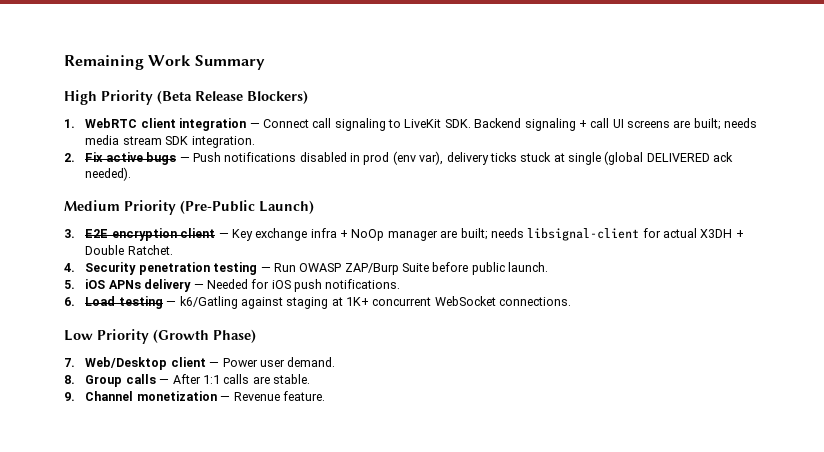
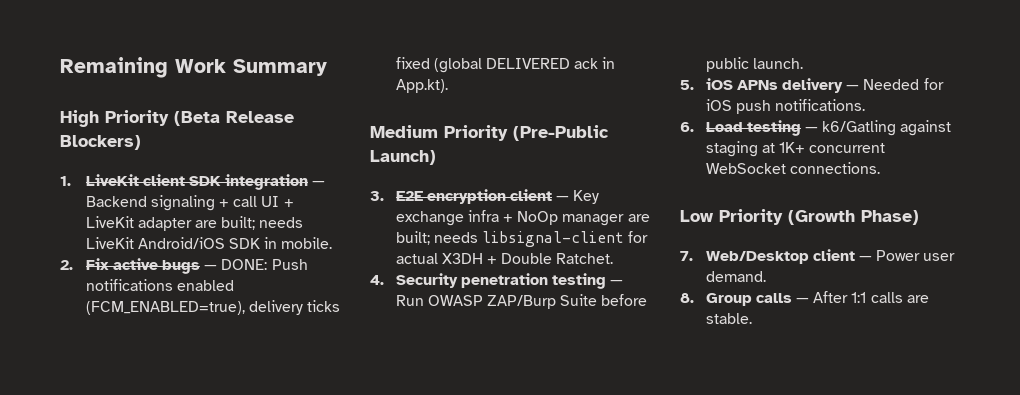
- 1. WebRTC client integration — Connect call signaling to LiveKit SDK. Backend signaling + call UI screens are built; needs media stream SDK integration.
+ 1. LiveKit client SDK integration — Backend signaling + call UI + LiveKit adapter are built; needs LiveKit Android/iOS SDK in mobile.
- 2. Fix active bugs — Push notifications disabled in prod (env var), delivery ticks stuck at single (global DELIVERED ack needed).
+ 2. Fix active bugs — DONE: Push notifications enabled (FCM_ENABLED=true), delivery ticks fixed (global DELIVERED ack in App.kt).
- 9. Channel monetization — Revenue feature.

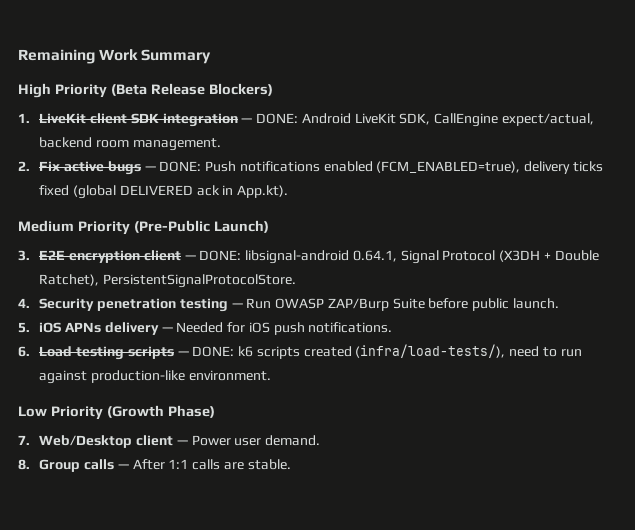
- 1. LiveKit client SDK integration — Backend signaling + call UI + LiveKit adapter are built; needs LiveKit Android/iOS SDK in mobile.
+ 1. LiveKit client SDK integration — DONE: Android LiveKit SDK, CallEngine expect/actual, backend room management.
- 3. E2E encryption client — Key exchange infra + NoOp manager are built; needs libsignal-client for actual X3DH + Double Ratchet.
+ 3. E2E encryption client — DONE: libsignal-android 0.64.1, Signal Protocol (X3DH + Double Ratchet), PersistentSignalProtocolStore.
- 6. Load testing — k6/Gatling against staging at 1K+ concurrent WebSocket connections.
+ 6. Load testing scripts — DONE: k6 scripts created (infra/load-tests/), need to run against production-like environment.

